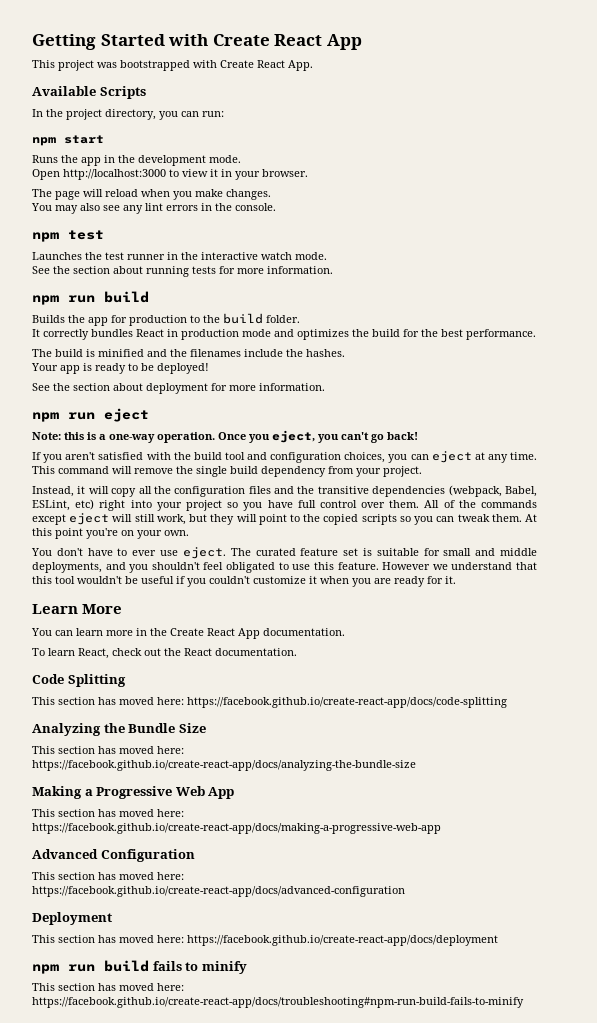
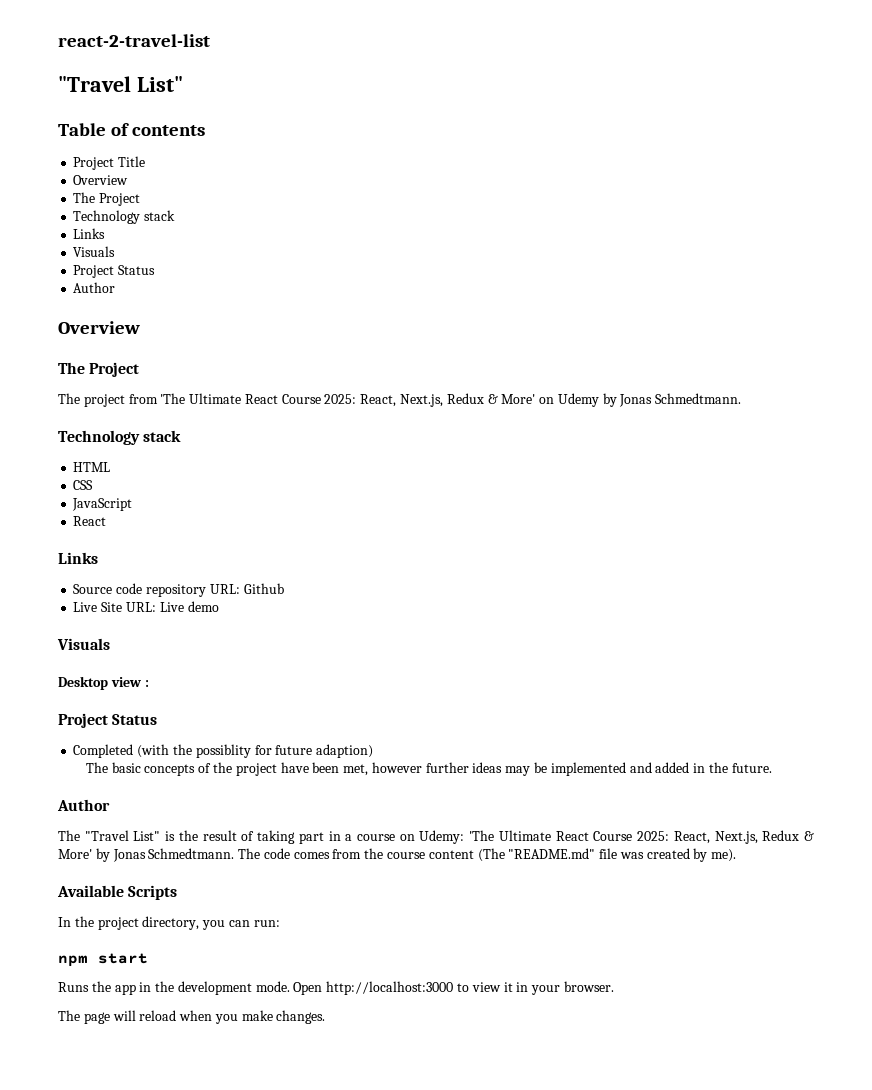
- Getting Started with Create React App
- This project was bootstrapped with Create React App.
+ react-2-travel-list
+ "Travel List"
+ Table of contents
+ Project Title
+ Overview
+ The Project
+ Technology stack
+ Links
+ Visuals
+ Project Status
+ Author
+ Overview
+ The Project
+ The project from 'The Ultimate React Course 2025: React, Next.js, Redux & More' on Udemy by Jonas Schmedtmann.
+ Technology stack
+ HTML
+ CSS
+ JavaScript
+ React
+ Links
+ Source code repository URL: Github
+ Live Site URL: Live demo
+ Visuals
+ Desktop view :
+ Project Status
+ Completed (with the possiblity for future adaption)
+ The basic concepts of the project have been met, however further ideas may be implemented and added in the future.
+ Author
+ The "Travel List" is the result of taking part in a course on Udemy: 'The Ultimate React Course 2025: React, Next.js, Redux & More' by Jonas Schmedtmann. The code comes from the course content (The "README.md" file was created by me).
- Runs the app in the development mode.
- Open http://localhost:3000 to view it in your browser.
+ Runs the app in the development mode. Open http://localhost:3000 to view it in your browser.
- You may also see any lint errors in the console.
- npm test
- Launches the test runner in the interactive watch mode.
- See the section about running tests for more information.
- npm run build
- Builds the app for production to the build folder.
- It correctly bundles React in production mode and optimizes the build for the best performance.
- The build is minified and the filenames include the hashes.
- Your app is ready to be deployed!
- See the section about deployment for more information.
- npm run eject
- Note: this is a one-way operation. Once you eject, you can't go back!
- If you aren't satisfied with the build tool and configuration choices, you can eject at any time. This command will remove the single build dependency from your project.
- Instead, it will copy all the configuration files and the transitive dependencies (webpack, Babel, ESLint, etc) right into your project so you have full control over them. All of the commands except eject will still work, but they will point to the copied scripts so you can tweak them. At this point you're on your own.
- You don't have to ever use eject. The curated feature set is suitable for small and middle deployments, and you shouldn't feel obligated to use this feature. However we understand that this tool wouldn't be useful if you couldn't customize it when you are ready for it.
- Learn More
- You can learn more in the Create React App documentation.
- To learn React, check out the React documentation.
- Code Splitting
- This section has moved here: https://facebook.github.io/create-react-app/docs/code-splitting
- Analyzing the Bundle Size
- This section has moved here: https://facebook.github.io/create-react-app/docs/analyzing-the-bundle-size
- Making a Progressive Web App
- This section has moved here: https://facebook.github.io/create-react-app/docs/making-a-progressive-web-app
- Advanced Configuration
- This section has moved here: https://facebook.github.io/create-react-app/docs/advanced-configuration
- Deployment
- This section has moved here: https://facebook.github.io/create-react-app/docs/deployment
- npm run build fails to minify
- This section has moved here: https://facebook.github.io/create-react-app/docs/troubleshooting#npm-run-build-fails-to-minify

